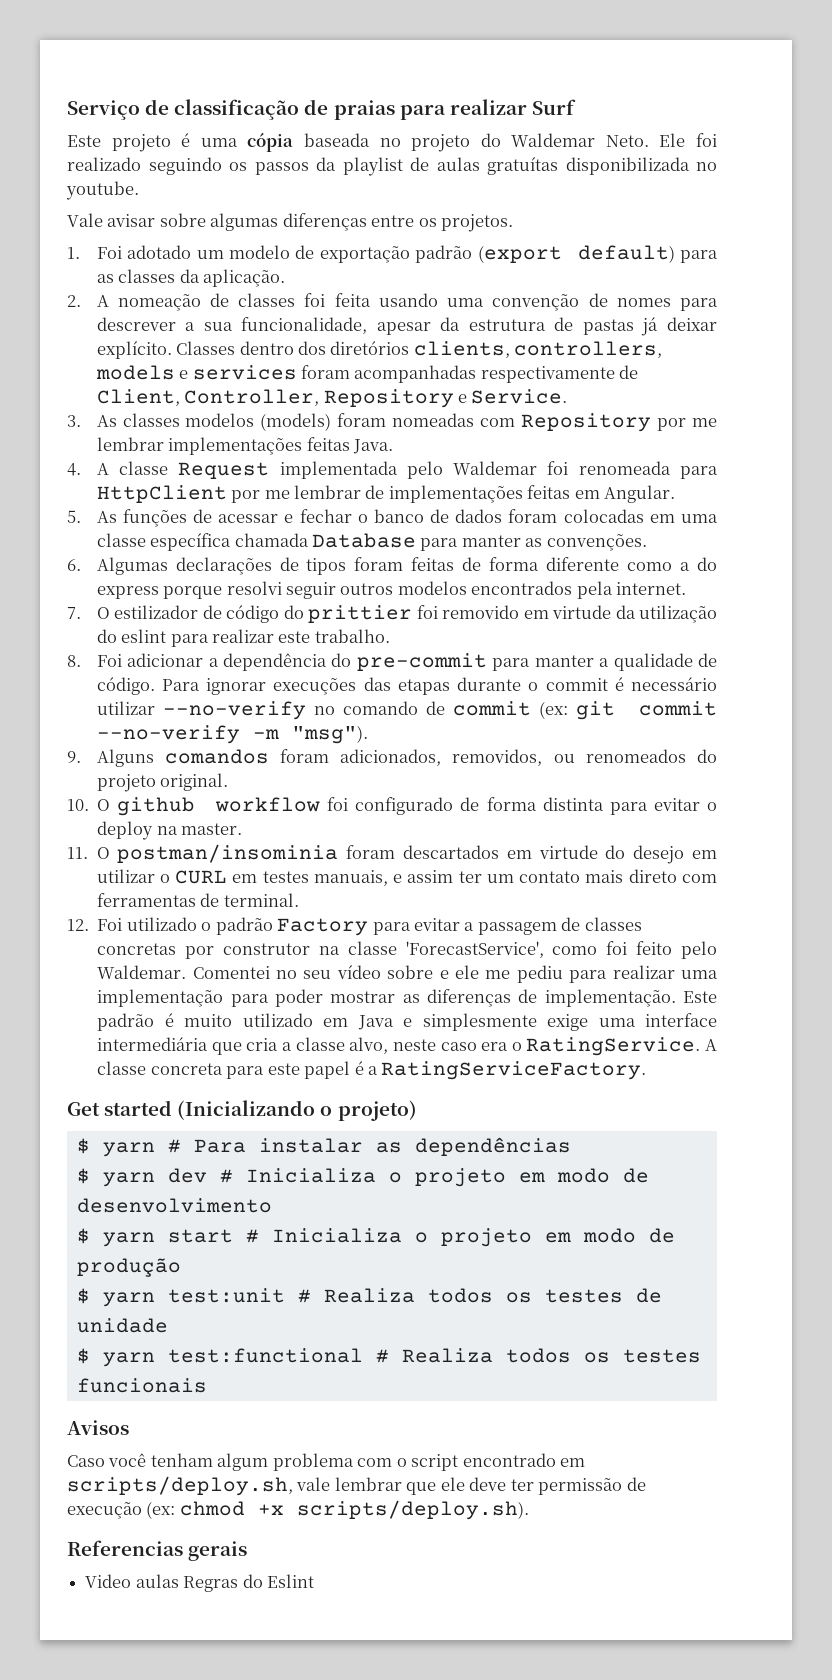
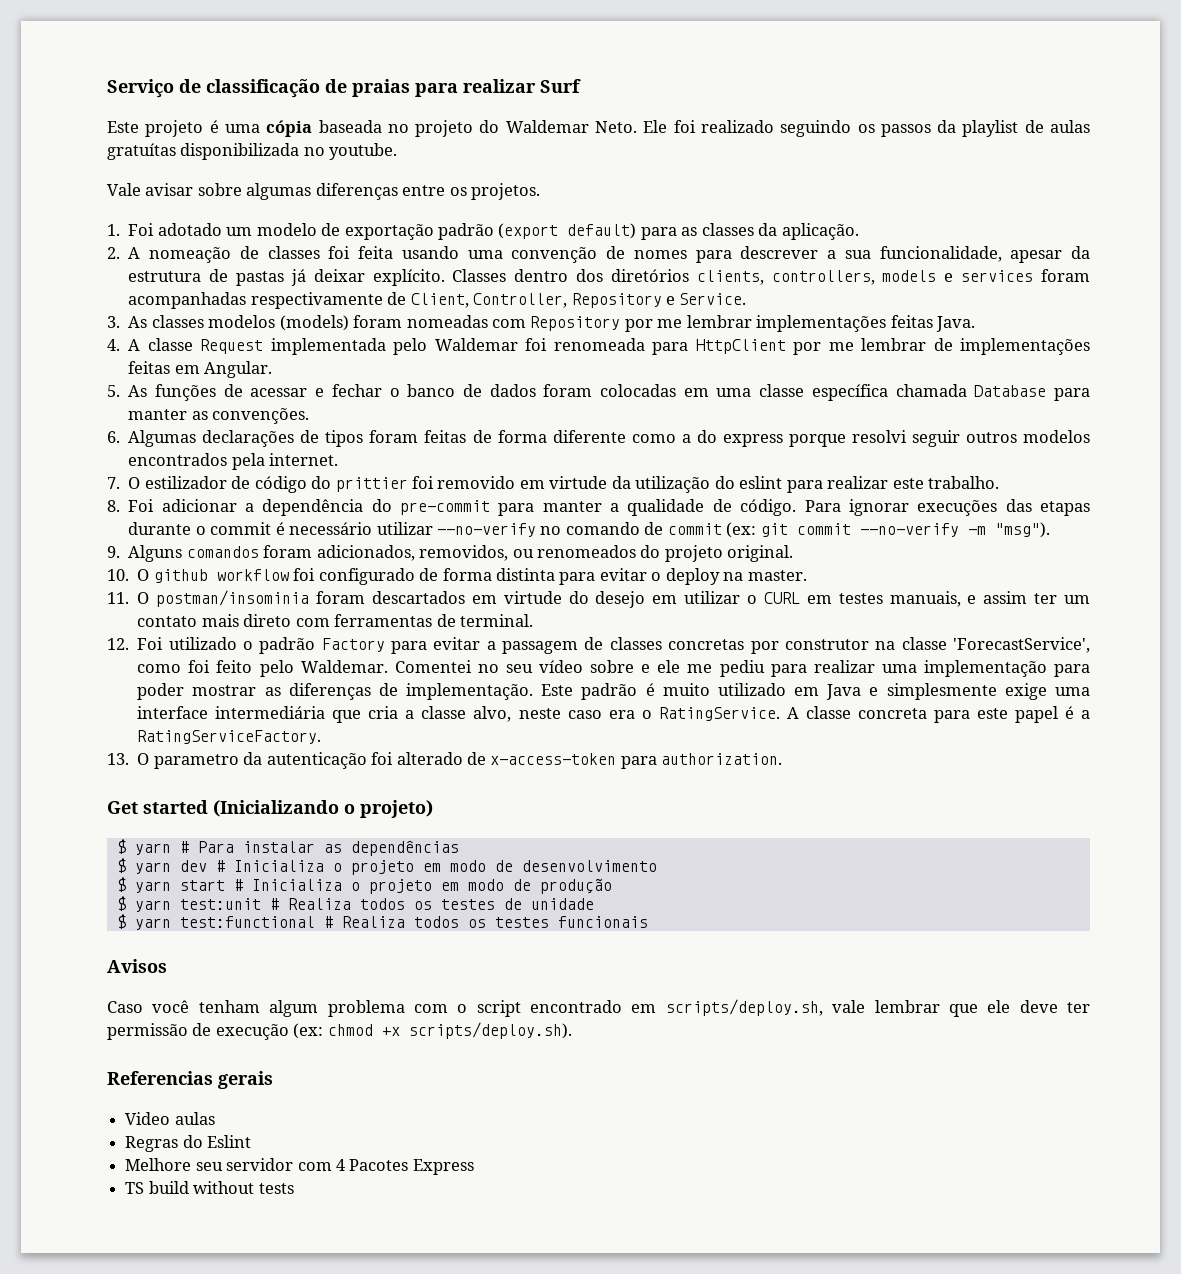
+ 13. O parametro da autenticação foi alterado de x-access-token para authorization.
- Video aulas Regras do Eslint
+ Video aulas
+ Regras do Eslint
+ Melhore seu servidor com 4 Pacotes Express
+ TS build without tests

